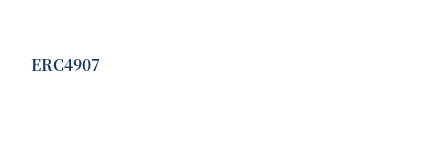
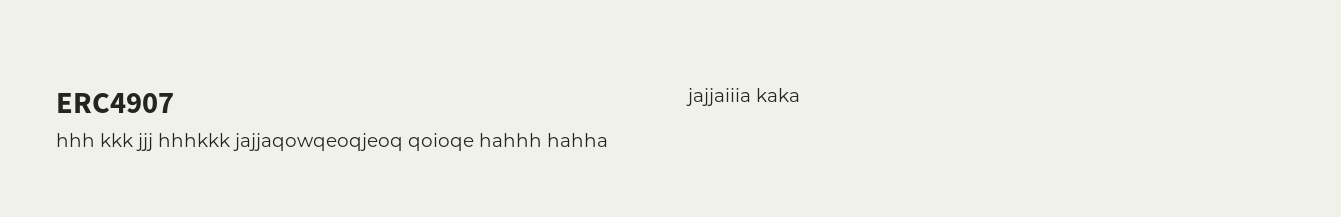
+ hhh kkk jjj hhhkkk jajjaqowqeoqjeoq qoioqe hahhh hahha jajjaiiia kaka

